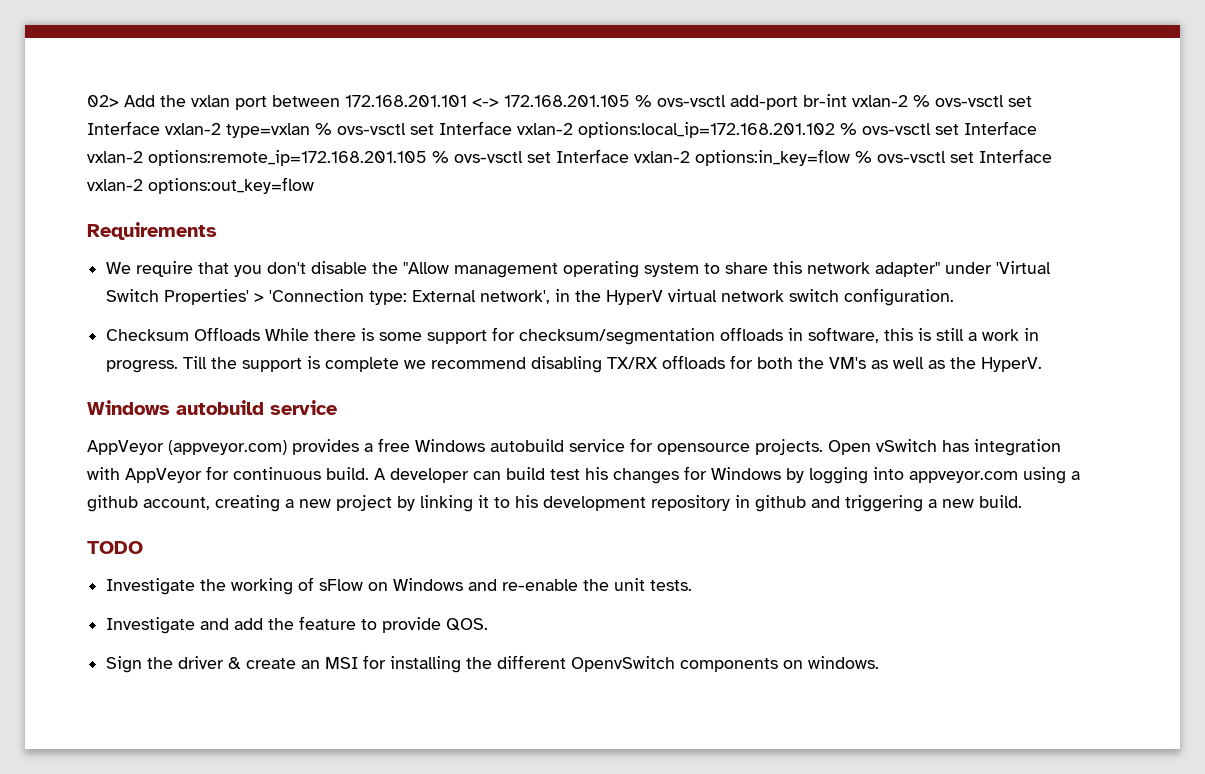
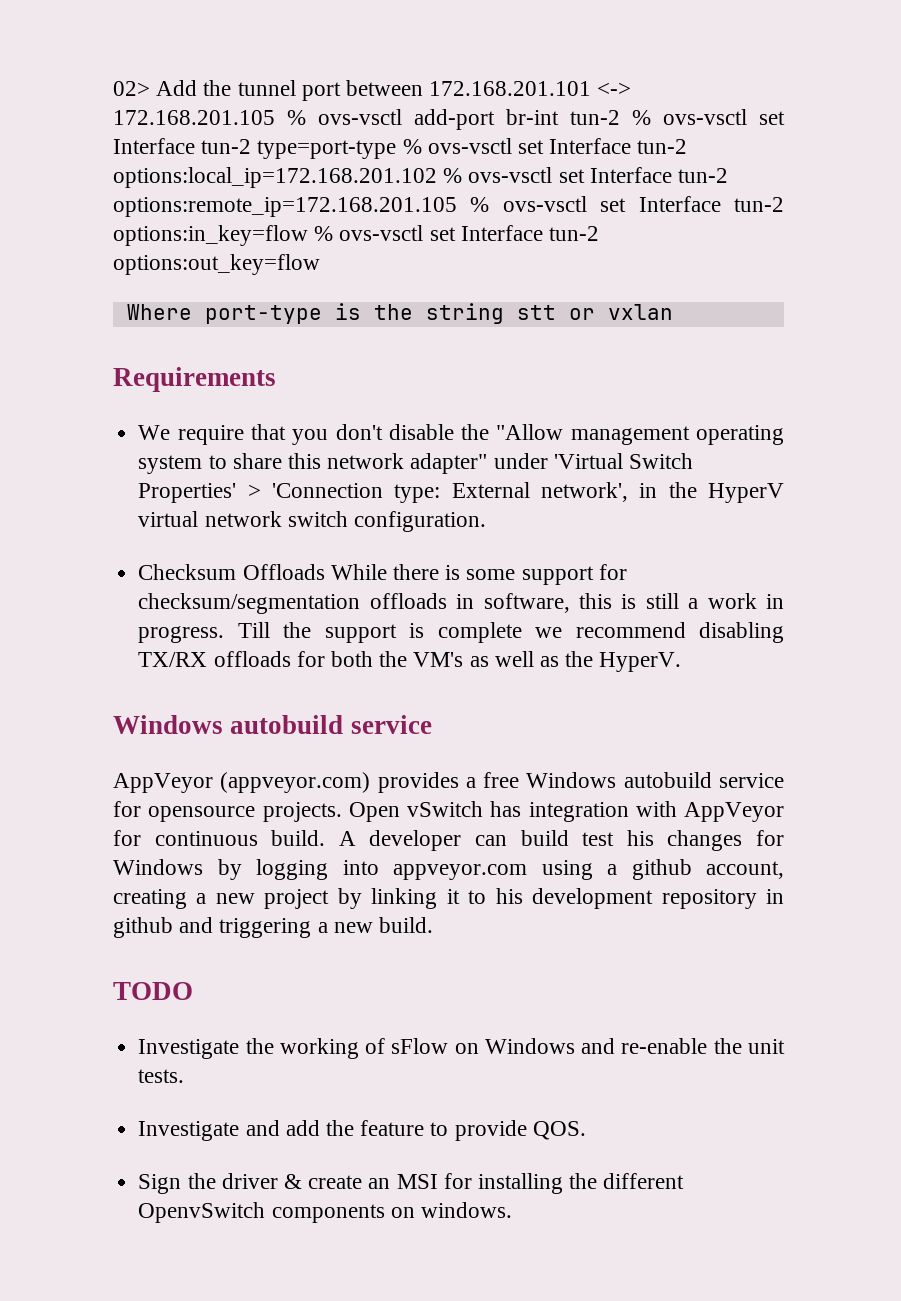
- 02> Add the vxlan port between 172.168.201.101 <-> 172.168.201.105 % ovs-vsctl add-port br-int vxlan-2 % ovs-vsctl set Interface vxlan-2 type=vxlan % ovs-vsctl set Interface vxlan-2 options:local_ip=172.168.201.102 % ovs-vsctl set Interface vxlan-2 options:remote_ip=172.168.201.105 % ovs-vsctl set Interface vxlan-2 options:in_key=flow % ovs-vsctl set Interface vxlan-2 options:out_key=flow
+ 02> Add the tunnel port between 172.168.201.101 <-> 172.168.201.105 % ovs-vsctl add-port br-int tun-2 % ovs-vsctl set Interface tun-2 type=port-type % ovs-vsctl set Interface tun-2 options:local_ip=172.168.201.102 % ovs-vsctl set Interface tun-2 options:remote_ip=172.168.201.105 % ovs-vsctl set Interface tun-2 options:in_key=flow % ovs-vsctl set Interface tun-2 options:out_key=flow
+ Where port-type is the string stt or vxlan

